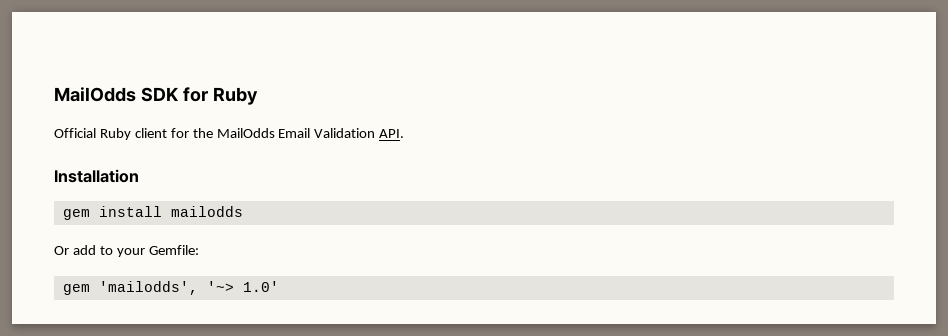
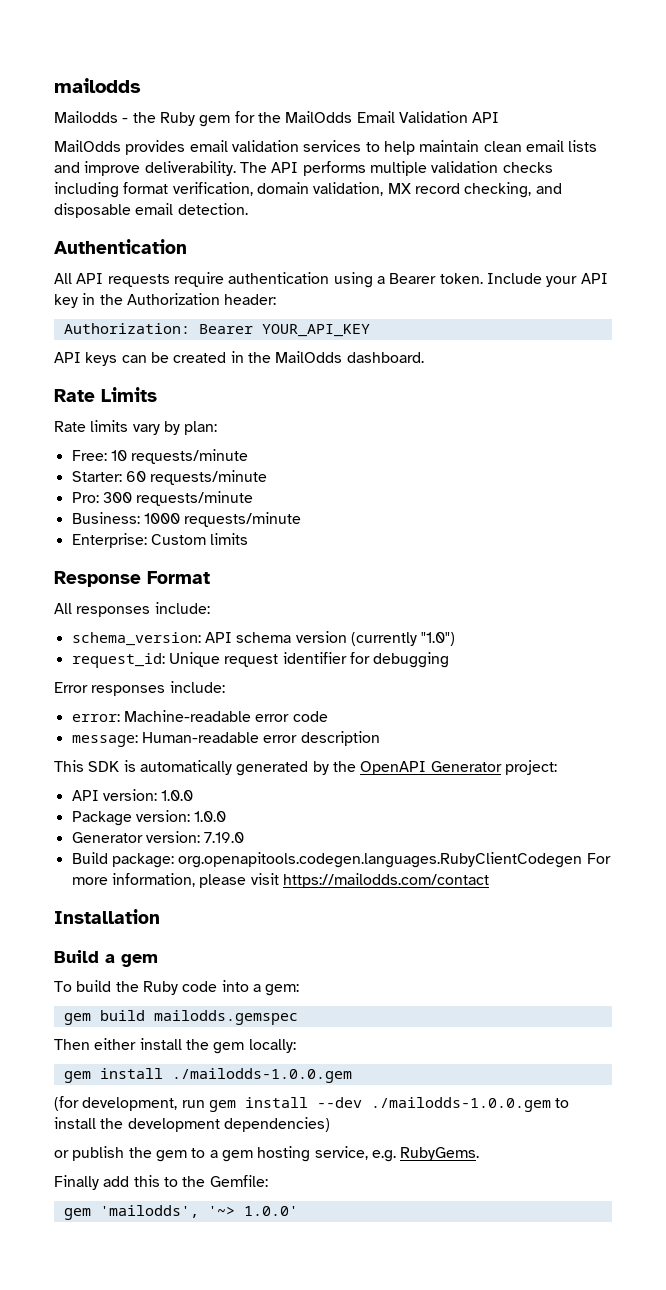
- MailOdds SDK for Ruby
- Official Ruby client for the MailOdds Email Validation API.
+ mailodds
+ Mailodds - the Ruby gem for the MailOdds Email Validation API
+ MailOdds provides email validation services to help maintain clean email lists and improve deliverability. The API performs multiple validation checks including format verification, domain validation, MX record checking, and disposable email detection.
+ Authentication
+ All API requests require authentication using a Bearer token. Include your API key in the Authorization header:
+ Authorization: Bearer YOUR_API_KEY
+ API keys can be created in the MailOdds dashboard.
+ Rate Limits
+ Rate limits vary by plan:
+ Free: 10 requests/minute
+ Starter: 60 requests/minute
+ Pro: 300 requests/minute
+ Business: 1000 requests/minute
+ Enterprise: Custom limits
+ Response Format
+ All responses include:
+ schema_version: API schema version (currently "1.0")
+ request_id: Unique request identifier for debugging
+ Error responses include:
+ error: Machine-readable error code
+ message: Human-readable error description
+ This SDK is automatically generated by the OpenAPI Generator project:
+ API version: 1.0.0
+ Package version: 1.0.0
+ Generator version: 7.19.0
+ Build package: org.openapitools.codegen.languages.RubyClientCodegen For more information, please visit https://mailodds.com/contact
  Installation
- gem install mailodds
- Or add to your Gemfile:
+ Build a gem
+ To build the Ruby code into a gem:
+ gem build mailodds.gemspec
+ Then either install the gem locally:
+ gem install ./mailodds-1.0.0.gem
+ (for development, run gem install --dev ./mailodds-1.0.0.gem to install the development dependencies)
+ or publish the gem to a gem hosting service, e.g. RubyGems.
+ Finally add this to the Gemfile:
- gem 'mailodds', '~> 1.0'
+ gem 'mailodds', '~> 1.0.0'

